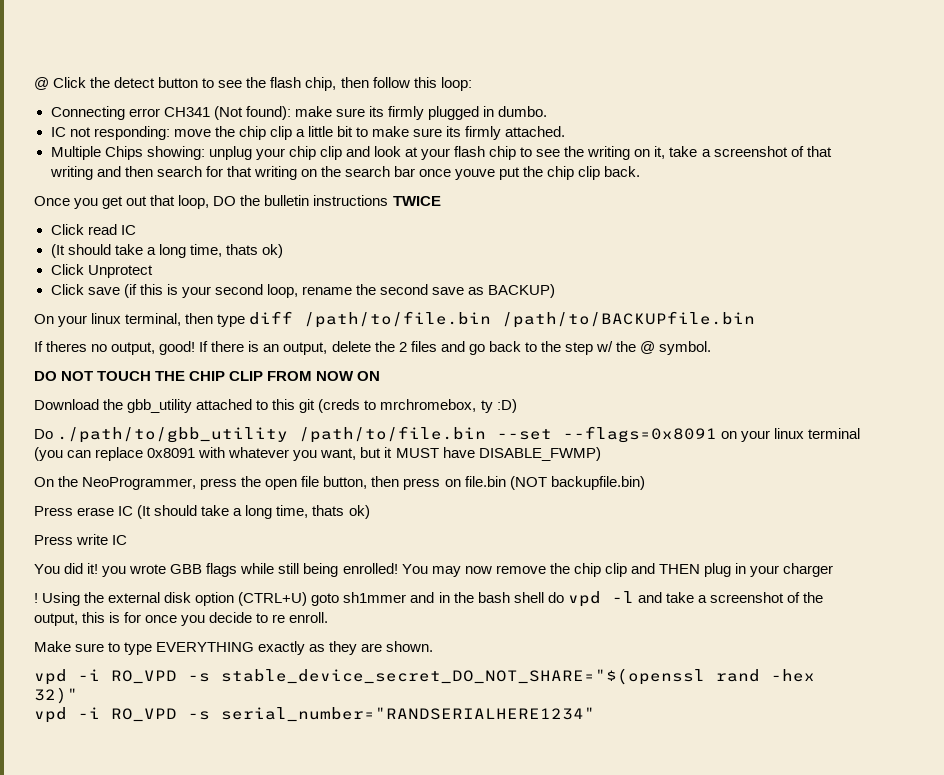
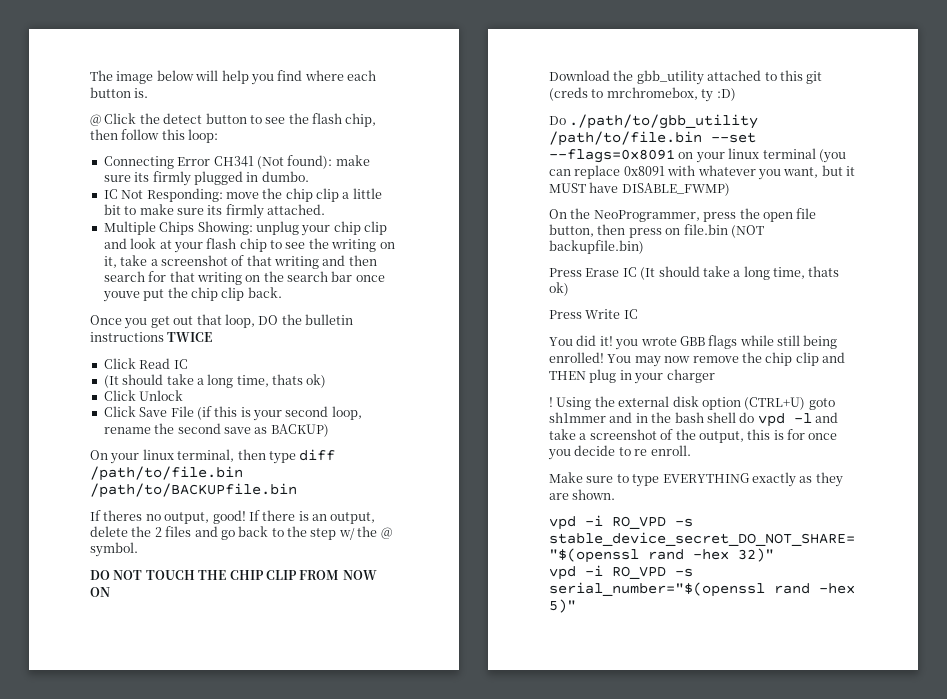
+ The image below will help you find where each button is.
- Connecting error CH341 (Not found): make sure its firmly plugged in dumbo.
+ Connecting Error CH341 (Not found): make sure its firmly plugged in dumbo.
- IC not responding: move the chip clip a little bit to make sure its firmly attached.
+ IC Not Responding: move the chip clip a little bit to make sure its firmly attached.
- Multiple Chips showing: unplug your chip clip and look at your flash chip to see the writing on it, take a screenshot of that writing and then search for that writing on the search bar once youve put the chip clip back.
+ Multiple Chips Showing: unplug your chip clip and look at your flash chip to see the writing on it, take a screenshot of that writing and then search for that writing on the search bar once youve put the chip clip back.
- Click read IC
+ Click Read IC
- Click Unprotect
- Click save (if this is your second loop, rename the second save as BACKUP)
+ Click Unlock
+ Click Save File (if this is your second loop, rename the second save as BACKUP)
- Press erase IC (It should take a long time, thats ok)
+ Press Erase IC (It should take a long time, thats ok)
- Press write IC
+ Press Write IC
- vpd -i RO_VPD -s serial_number="RANDSERIALHERE1234"
+ vpd -i RO_VPD -s serial_number="$(openssl rand -hex 5)"

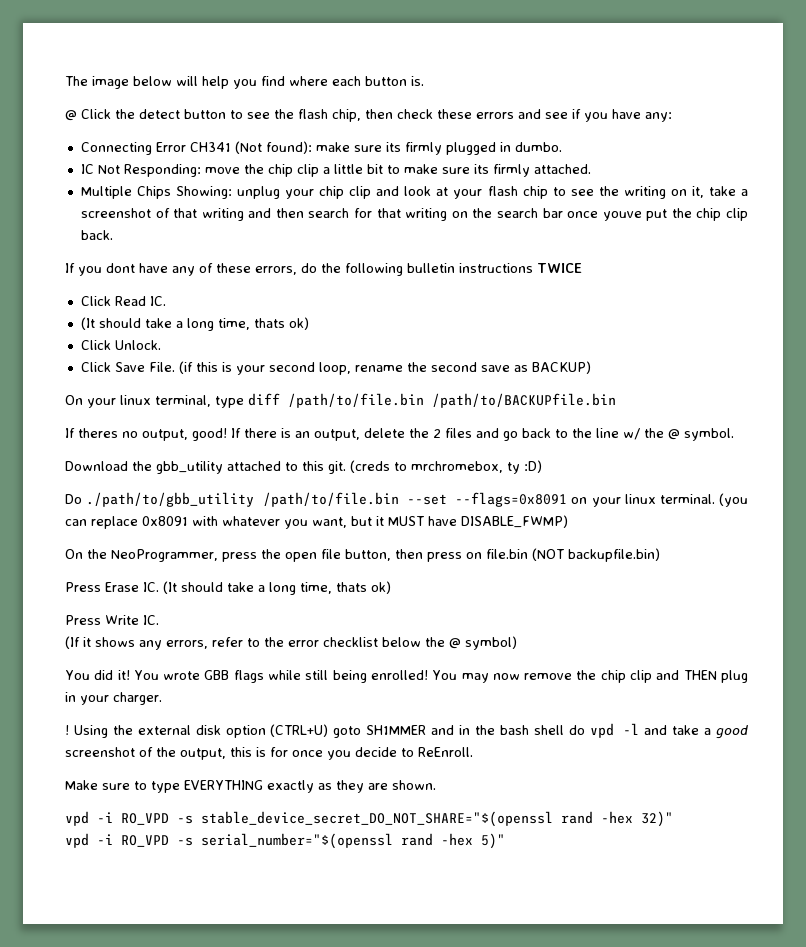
- @ Click the detect button to see the flash chip, then follow this loop:
+ @ Click the detect button to see the flash chip, then check these errors and see if you have any:
- Once you get out that loop, DO the bulletin instructions TWICE
+ If you dont have any of these errors, do the following bulletin instructions TWICE
- Click Read IC
+ Click Read IC.
- Click Unlock
+ Click Unlock.
- Click Save File (if this is your second loop, rename the second save as BACKUP)
+ Click Save File. (if this is your second loop, rename the second save as BACKUP)
- On your linux terminal, then type diff /path/to/file.bin /path/to/BACKUPfile.bin
+ On your linux terminal, type diff /path/to/file.bin /path/to/BACKUPfile.bin
- If there is an output, delete the 2 files and go back to the step w/ the @ symbol.
+ If there is an output, delete the 2 files and go back to the line w/ the @ symbol.
- DO NOT TOUCH THE CHIP CLIP FROM NOW ON
- Download the gbb_utility attached to this git (creds to mrchromebox, ty :D)
+ Download the gbb_utility attached to this git. (creds to mrchromebox, ty :D)
- Do ./path/to/gbb_utility /path/to/file.bin --set --flags=0x8091 on your linux terminal (you can replace 0x8091 with whatever you want, but it MUST have DISABLE_FWMP)
+ Do ./path/to/gbb_utility /path/to/file.bin --set --flags=0x8091 on your linux terminal. (you can replace 0x8091 with whatever you want, but it MUST have DISABLE_FWMP)
- Press Erase IC (It should take a long time, thats ok)
+ Press Erase IC. (It should take a long time, thats ok)
- Press Write IC
+ Press Write IC.
+ (If it shows any errors, refer to the error checklist below the @ symbol)
- You did it! you wrote GBB flags while still being enrolled!
+ You did it! You wrote GBB flags while still being enrolled!
- You may now remove the chip clip and THEN plug in your charger
+ You may now remove the chip clip and THEN plug in your charger.
- Using the external disk option (CTRL+U) goto sh1mmer and in the bash shell do vpd -l and take a screenshot of the output, this is for once you decide to re enroll.
+ Using the external disk option (CTRL+U) goto SH1MMER and in the bash shell do vpd -l and take a good screenshot of the output, this is for once you decide to ReEnroll.

